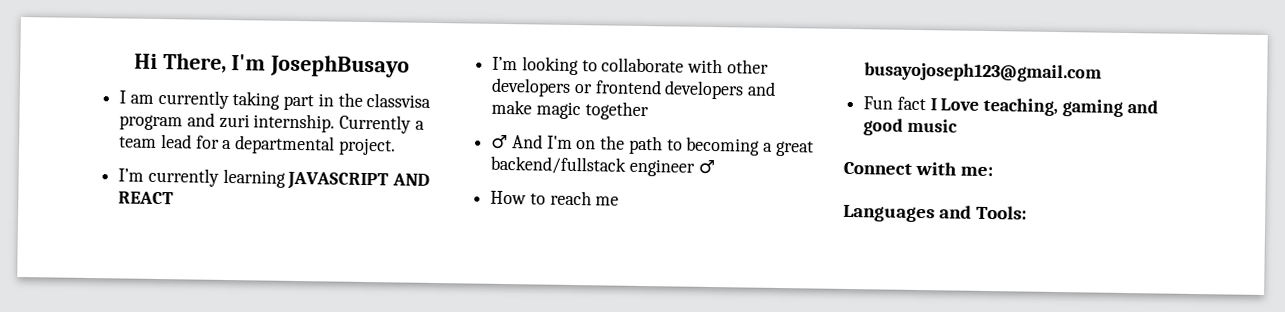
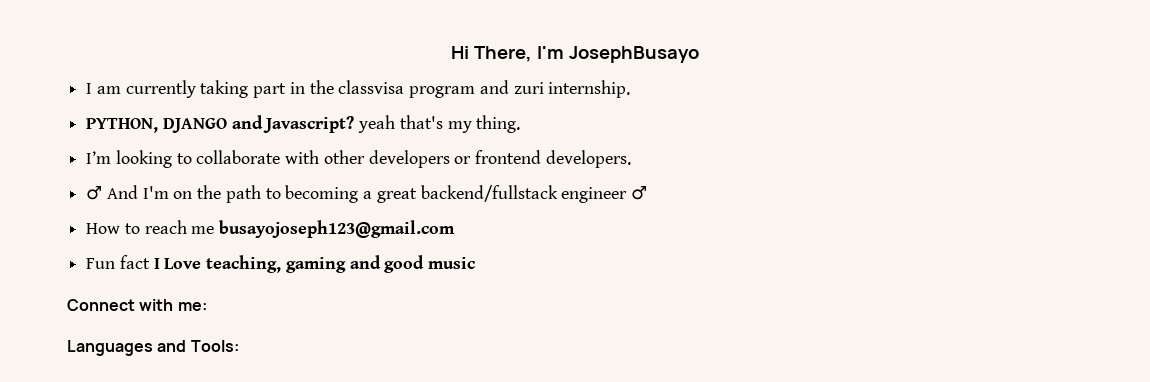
- I am currently taking part in the classvisa program and zuri internship. Currently a team lead for a departmental project.
- I’m currently learning JAVASCRIPT AND REACT
+ I am currently taking part in the classvisa program and zuri internship.
+ PYTHON, DJANGO and Javascript? yeah that's my thing.
- I’m looking to collaborate with other developers or frontend developers and make magic together
+ I’m looking to collaborate with other developers or frontend developers.

